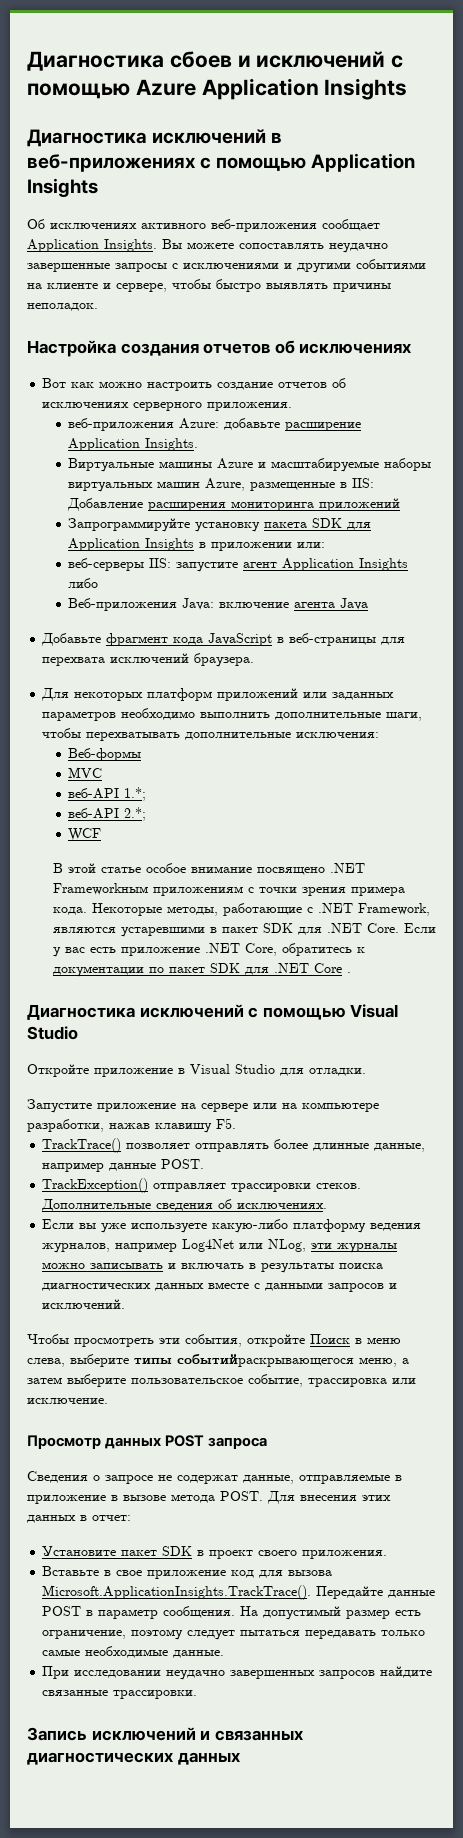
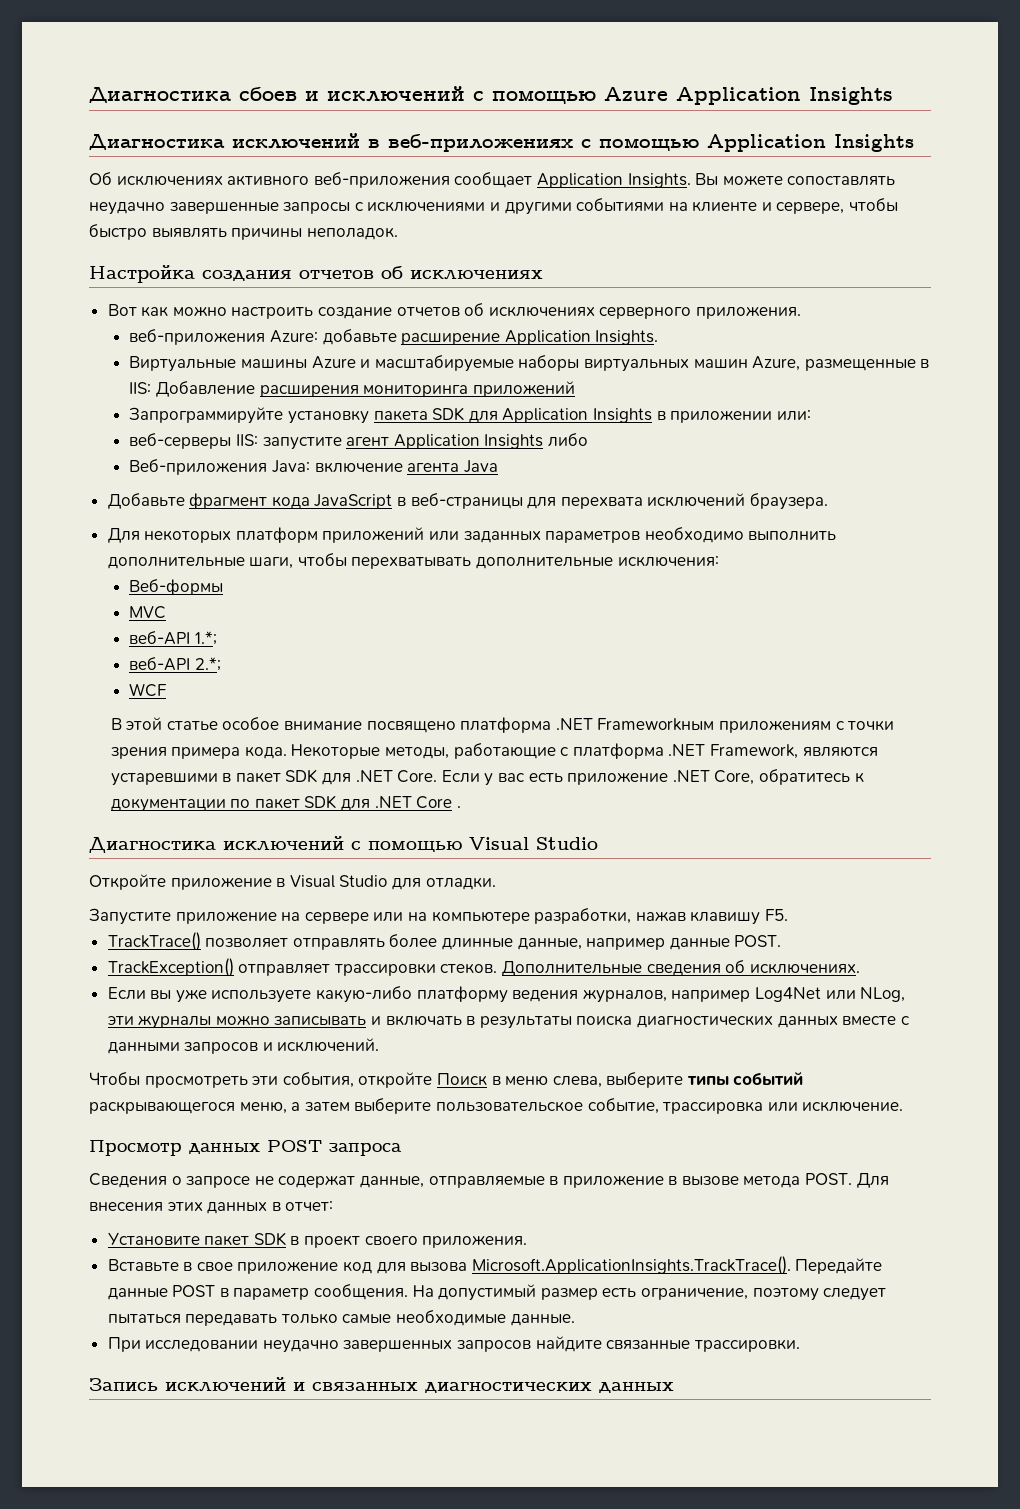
- В этой статье особое внимание посвящено .NET Frameworkным приложениям с точки зрения примера кода.
+ В этой статье особое внимание посвящено платформа .NET Frameworkным приложениям с точки зрения примера кода.
- Некоторые методы, работающие с .NET Framework, являются устаревшими в пакет SDK для .NET Core.
+ Некоторые методы, работающие с платформа .NET Framework, являются устаревшими в пакет SDK для .NET Core.
- Чтобы просмотреть эти события, откройте Поиск в меню слева, выберите типы событийраскрывающегося меню, а затем выберите пользовательское событие, трассировка или исключение.
+ Чтобы просмотреть эти события, откройте Поиск в меню слева, выберите типы событий раскрывающегося меню, а затем выберите пользовательское событие, трассировка или исключение.

